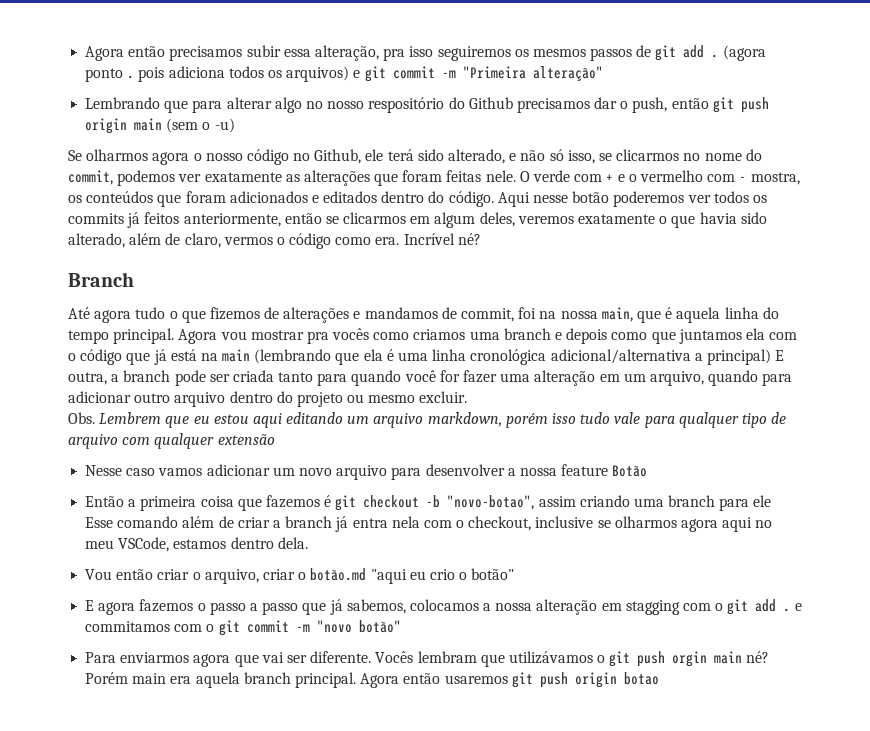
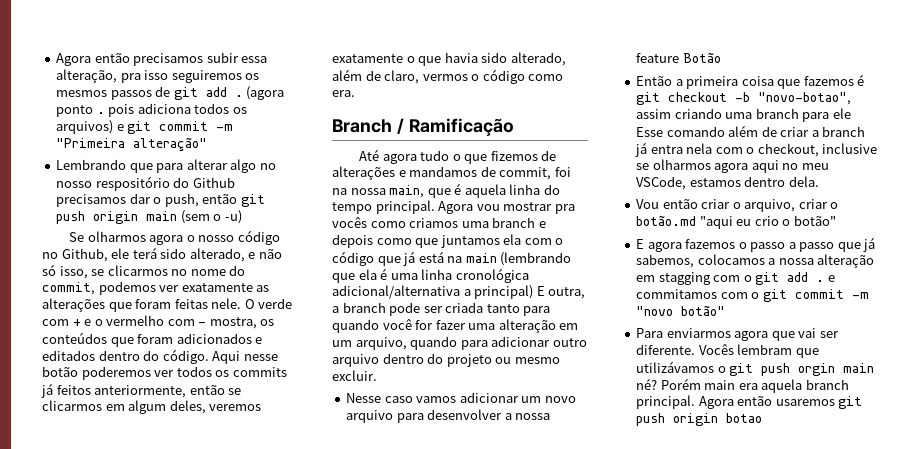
- Incrível né?
- Branch
+ Branch / Ramificação
- Obs. Lembrem que eu estou aqui editando um arquivo markdown, porém isso tudo vale para qualquer tipo de arquivo com qualquer extensão

